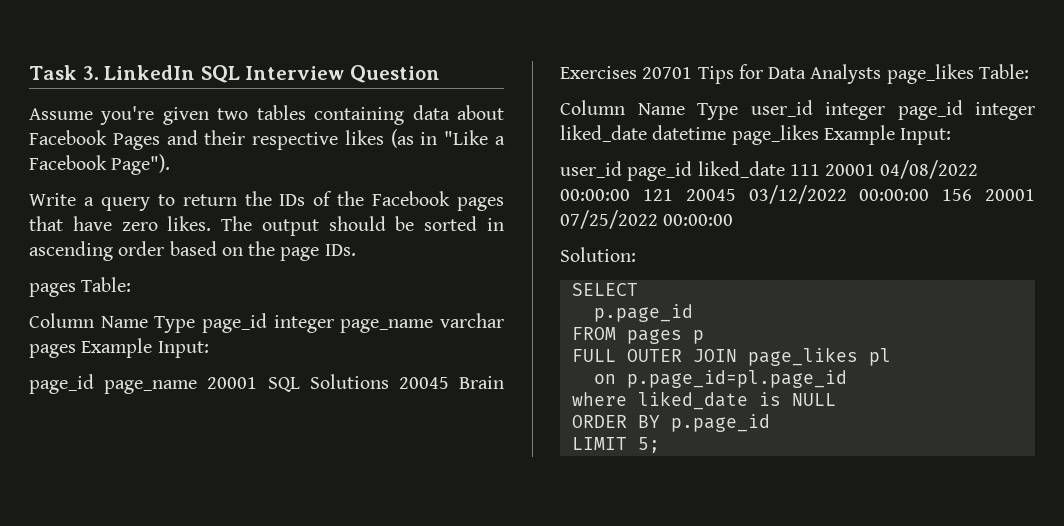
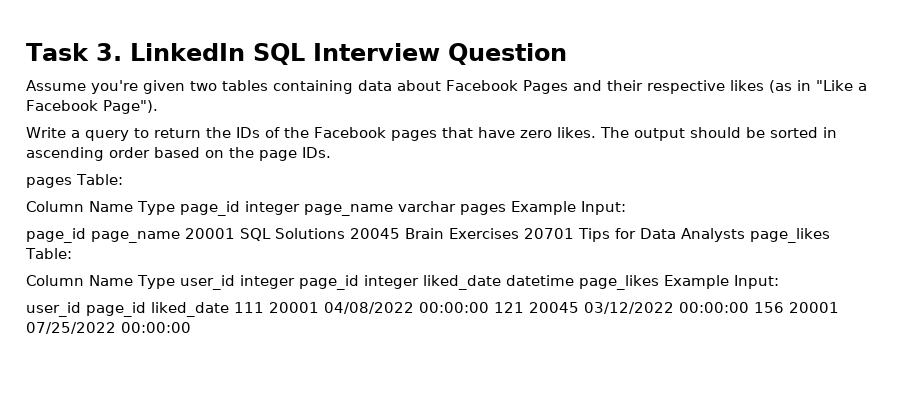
- Solution:
- SELECT
- p.page_id
- FROM pages p
- FULL OUTER JOIN page_likes pl
- on p.page_id=pl.page_id
- where liked_date is NULL
- ORDER BY p.page_id
- LIMIT 5;

